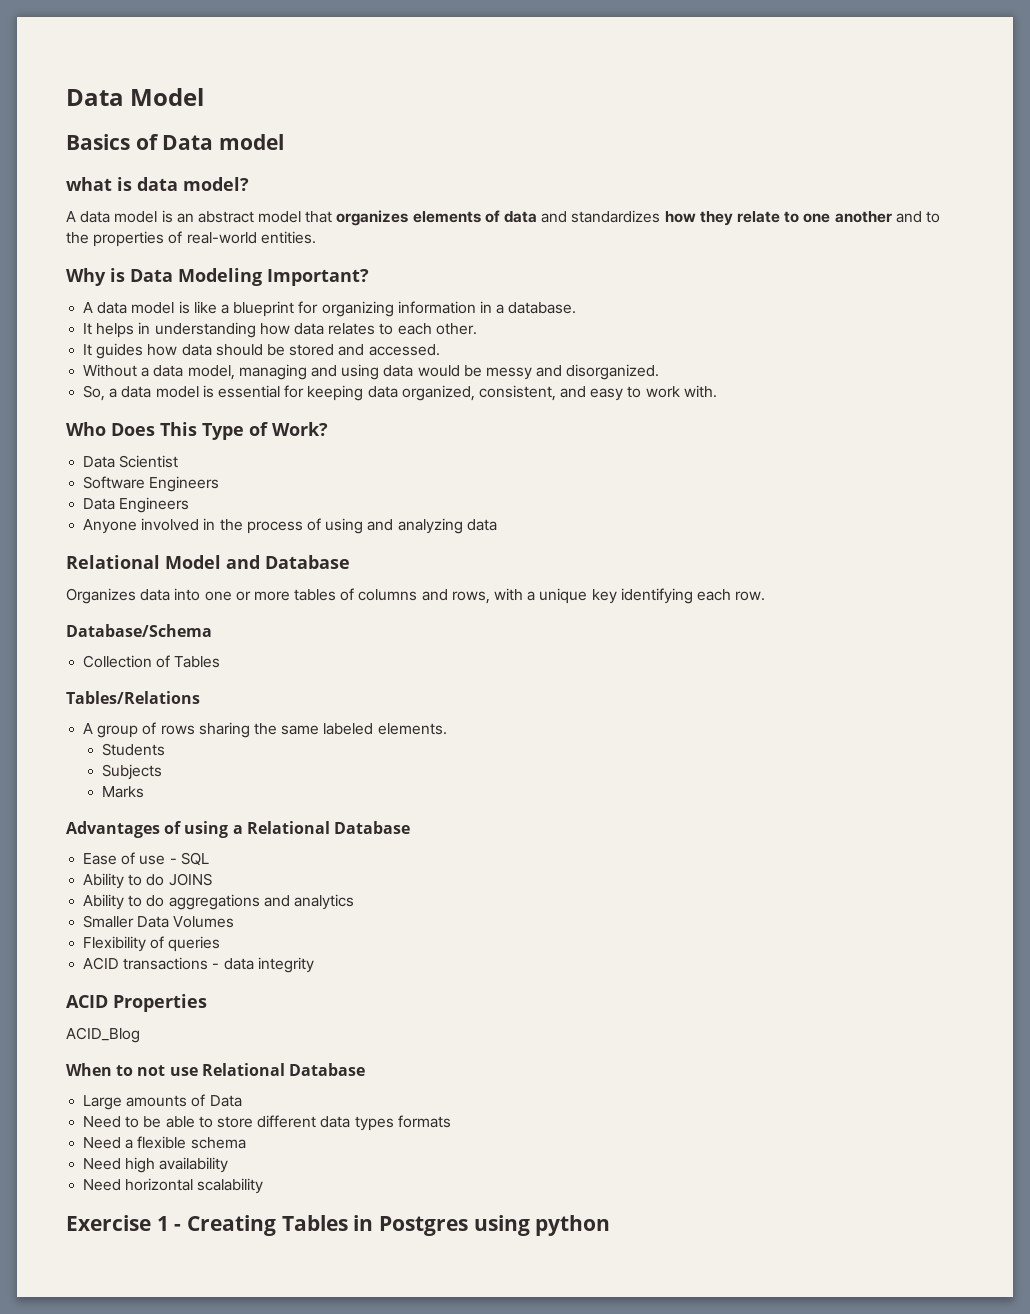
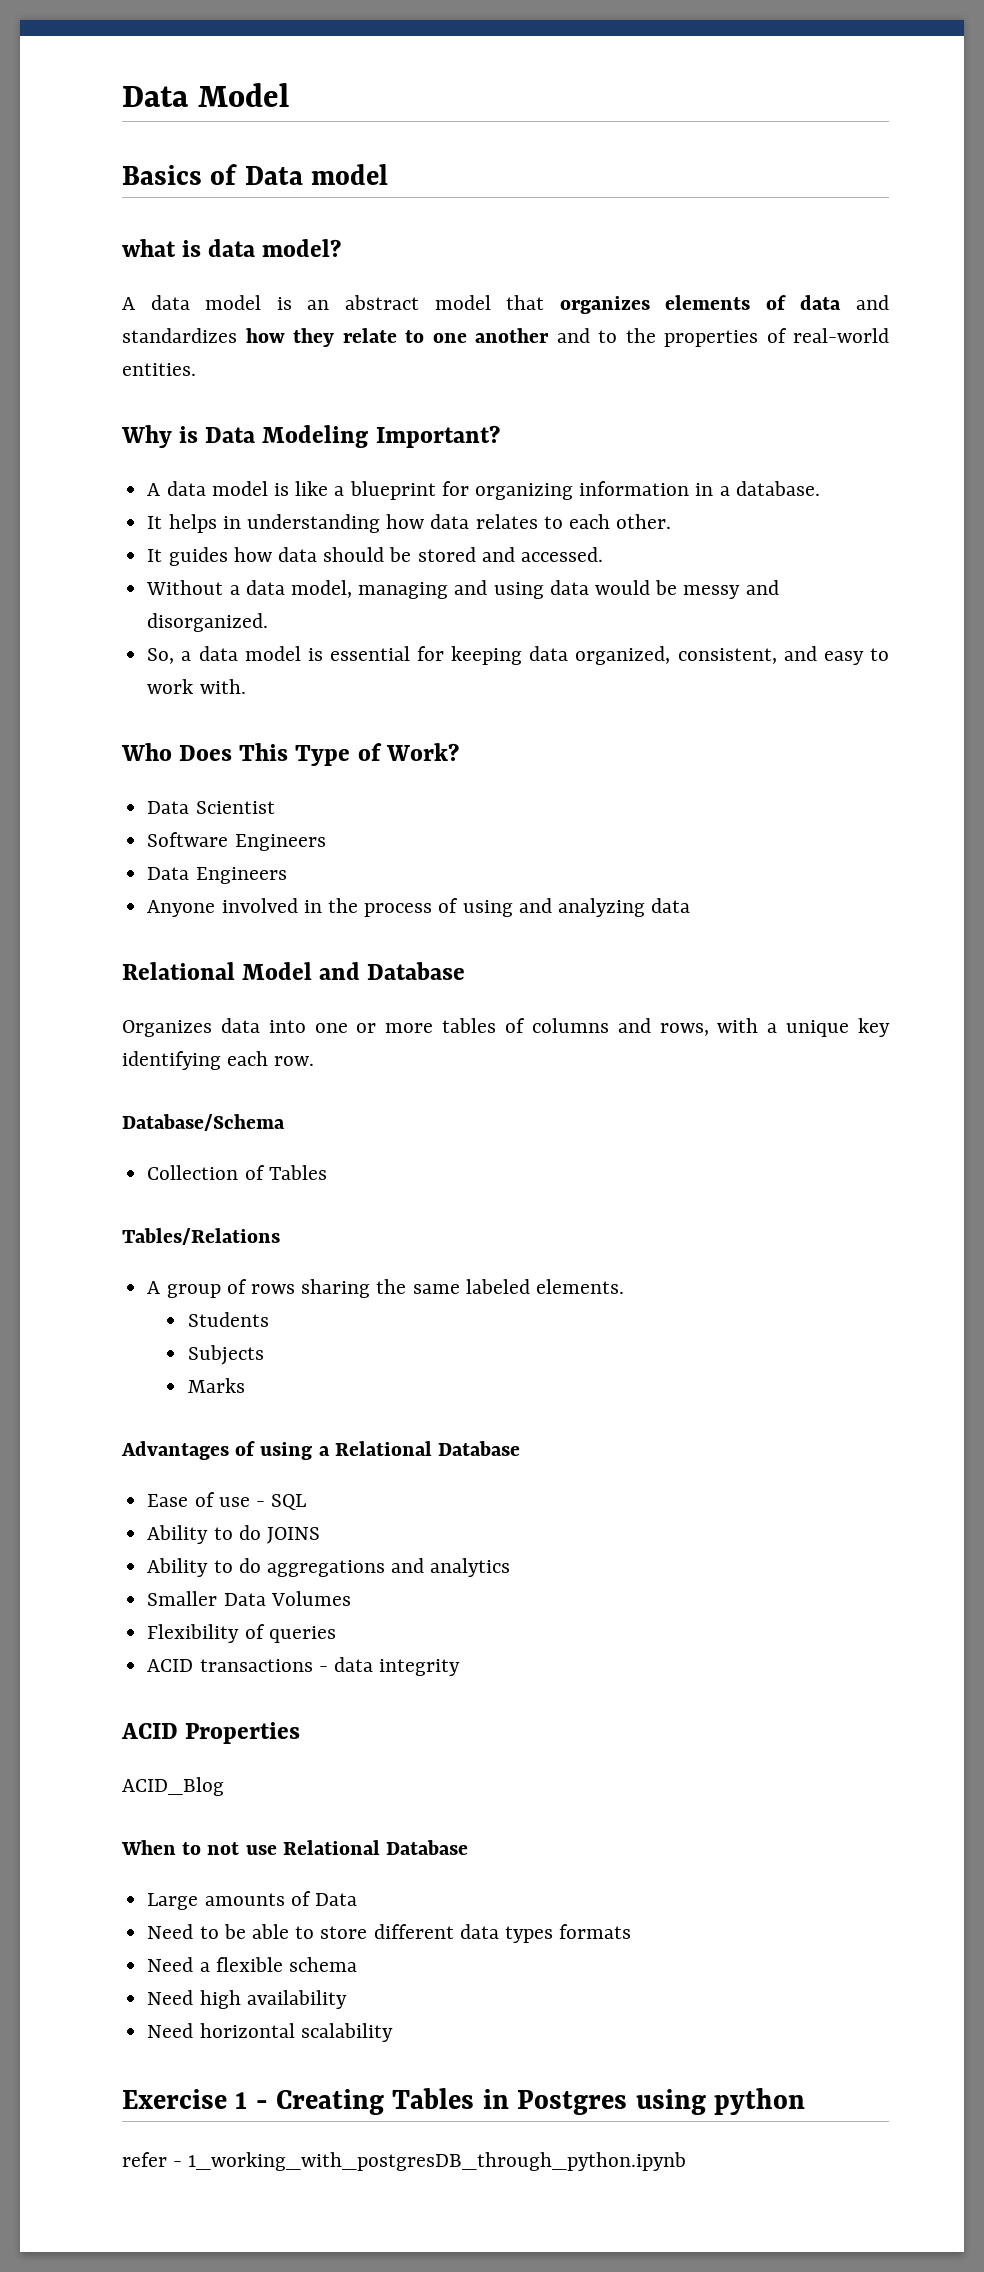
+ refer - 1_working_with_postgresDB_through_python.ipynb

